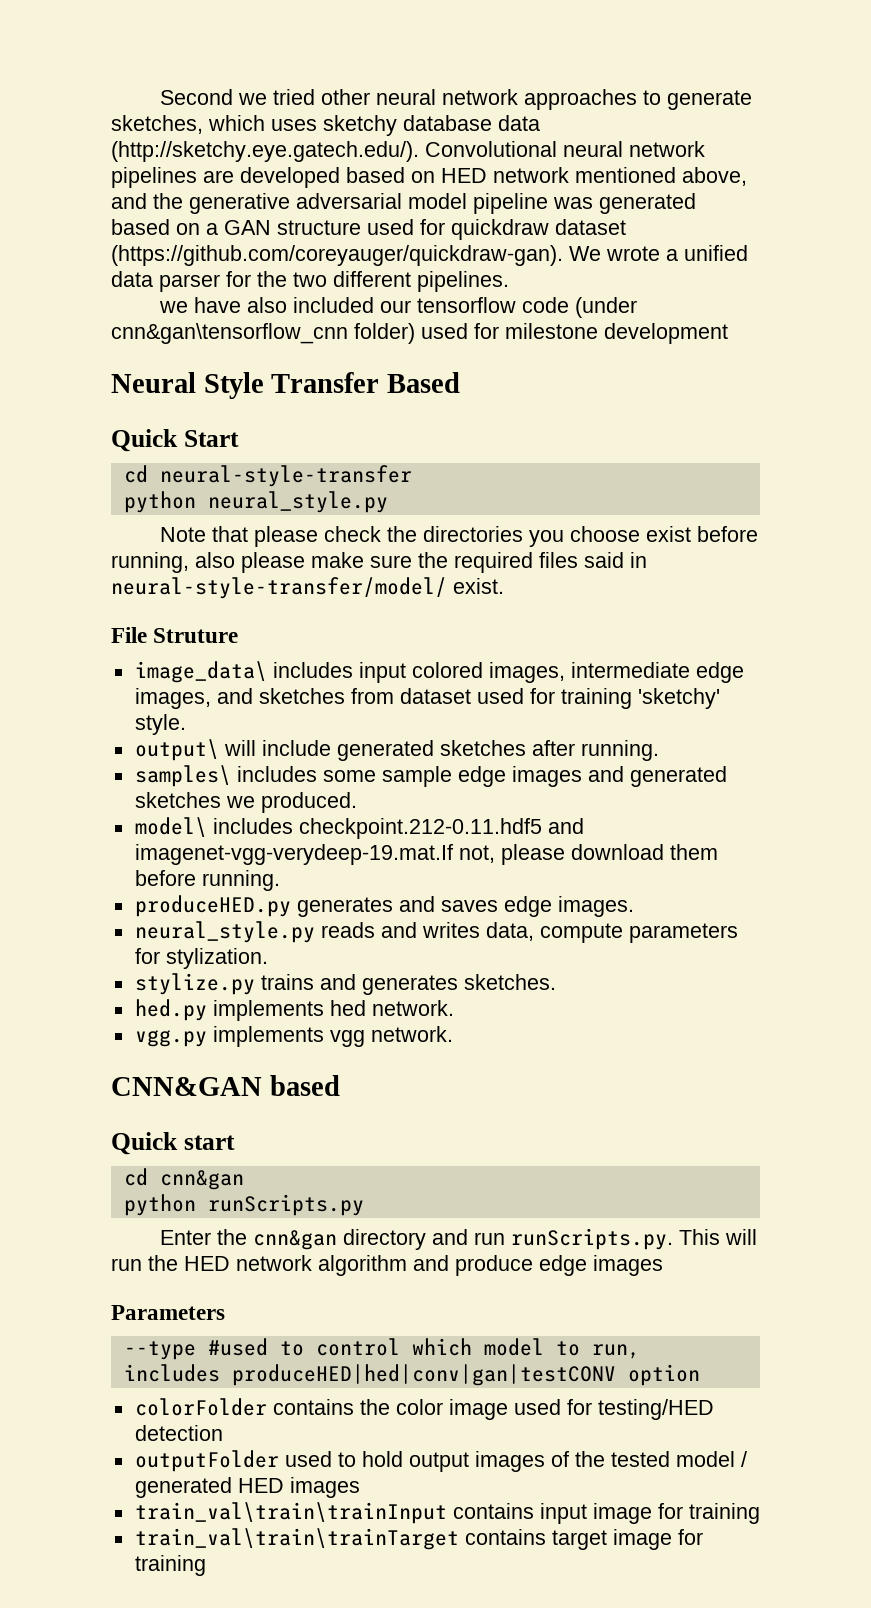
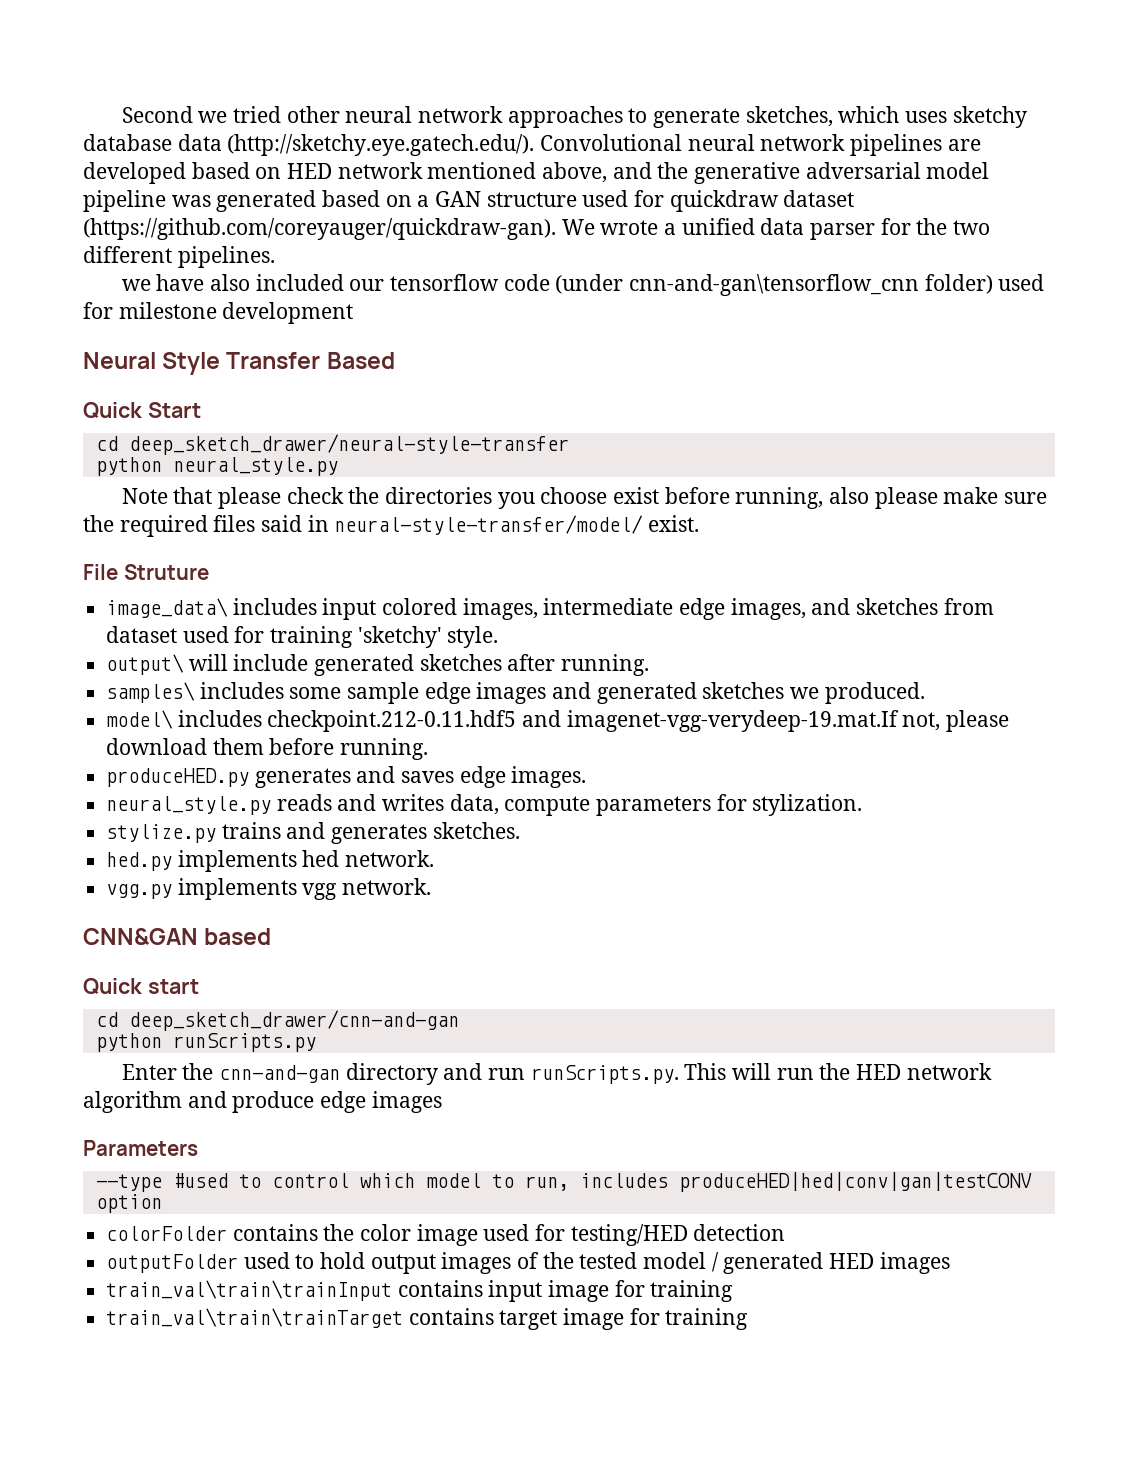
- we have also included our tensorflow code (under cnn&gan\tensorflow_cnn folder) used for milestone development
+ we have also included our tensorflow code (under cnn-and-gan\tensorflow_cnn folder) used for milestone development
- cd neural-style-transfer
+ cd deep_sketch_drawer/neural-style-transfer
- cd cnn&gan
+ cd deep_sketch_drawer/cnn-and-gan
- Enter the cnn&gan directory and run runScripts.py. This will run the HED network algorithm and produce edge images
+ Enter the cnn-and-gan directory and run runScripts.py. This will run the HED network algorithm and produce edge images

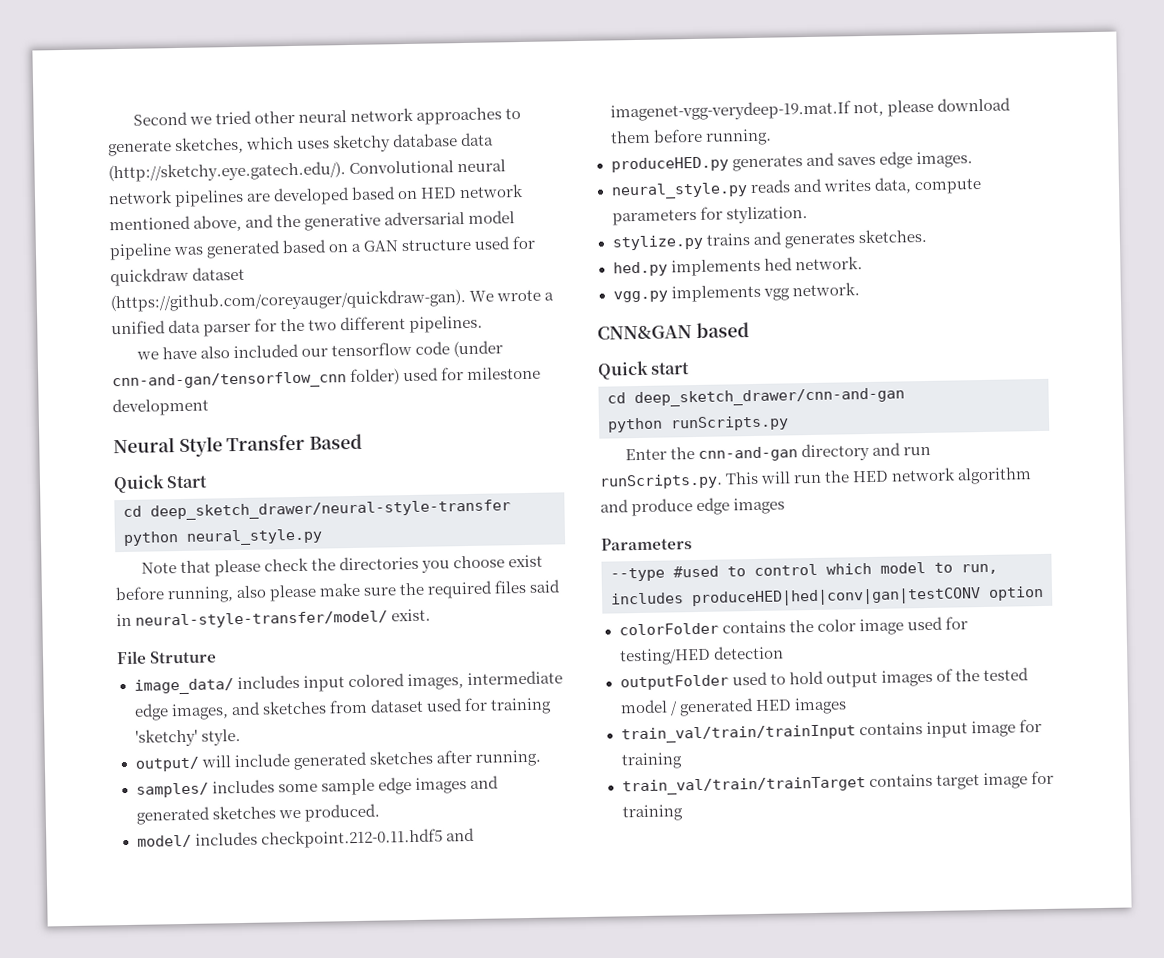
- we have also included our tensorflow code (under cnn-and-gan\tensorflow_cnn folder) used for milestone development
+ we have also included our tensorflow code (under cnn-and-gan/tensorflow_cnn folder) used for milestone development
- image_data\ includes input colored images, intermediate edge images, and sketches from dataset used for training 'sketchy' style.
+ image_data/ includes input colored images, intermediate edge images, and sketches from dataset used for training 'sketchy' style.
- output\ will include generated sketches after running.
+ output/ will include generated sketches after running.
- samples\ includes some sample edge images and generated sketches we produced.
+ samples/ includes some sample edge images and generated sketches we produced.
- model\ includes checkpoint.212-0.11.hdf5 and imagenet-vgg-verydeep-19.mat.If not, please download them before running.
+ model/ includes checkpoint.212-0.11.hdf5 and imagenet-vgg-verydeep-19.mat.If not, please download them before running.
- train_val\train\trainInput contains input image for training
+ train_val/train/trainInput contains input image for training
- train_val\train\trainTarget contains target image for training
+ train_val/train/trainTarget contains target image for training

